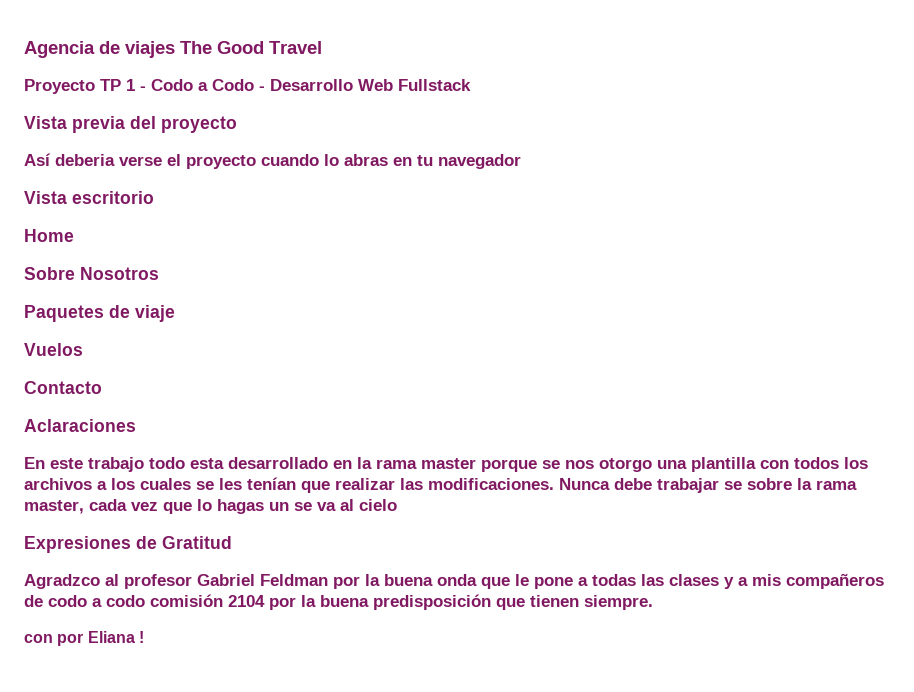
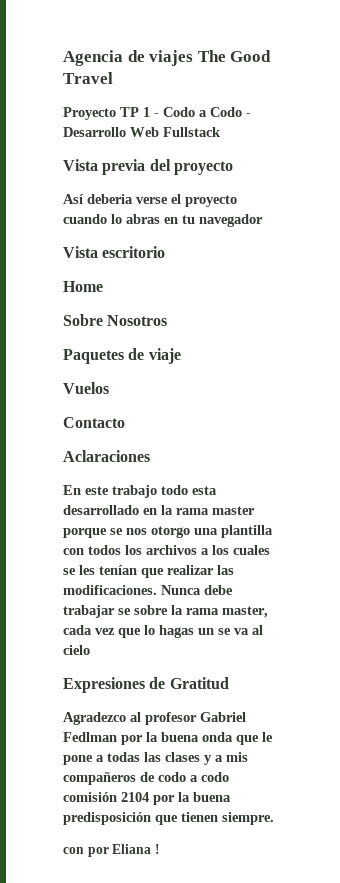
- Agradzco al profesor Gabriel Feldman por la buena onda que le pone a todas las clases y a mis compañeros de codo a codo comisión 2104 por la buena predisposición que tienen siempre.
+ Agradezco al profesor Gabriel Fedlman por la buena onda que le pone a todas las clases y a mis compañeros de codo a codo comisión 2104 por la buena predisposición que tienen siempre.

